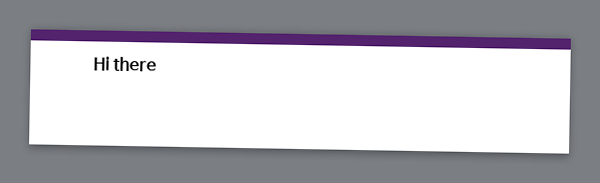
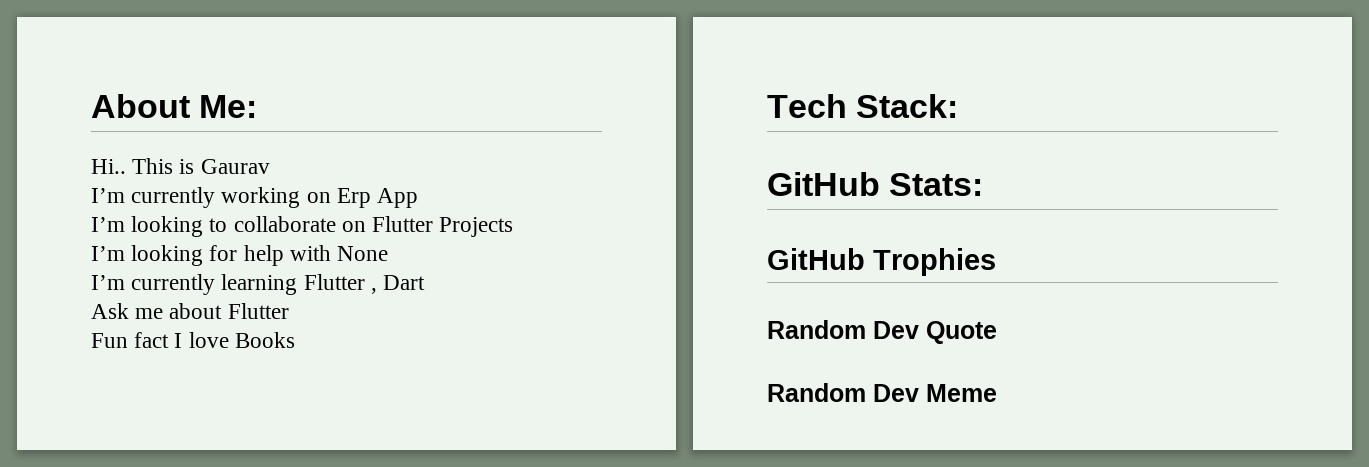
- Hi there
+ About Me:
+ Hi.. This is Gaurav
+ I’m currently working on Erp App
+ I’m looking to collaborate on Flutter Projects
+ I’m looking for help with None
+ I’m currently learning Flutter , Dart
+ Ask me about Flutter
+ Fun fact I love Books
+ Tech Stack:
+ GitHub Stats:
+ GitHub Trophies
+ Random Dev Quote
+ Random Dev Meme

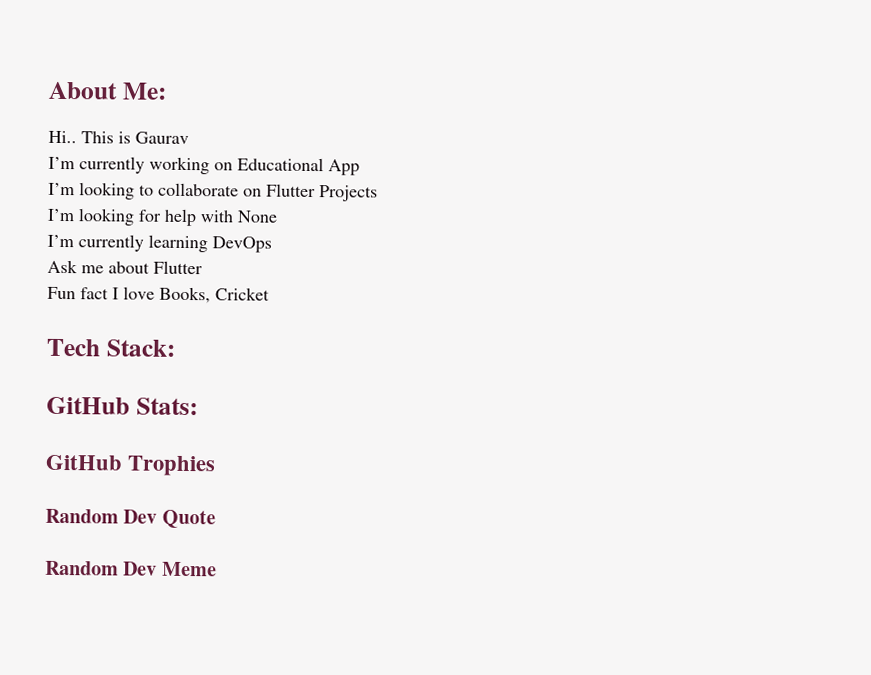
- I’m currently working on Erp App
+ I’m currently working on Educational App
- I’m currently learning Flutter , Dart
+ I’m currently learning DevOps
- Fun fact I love Books
+ Fun fact I love Books, Cricket

